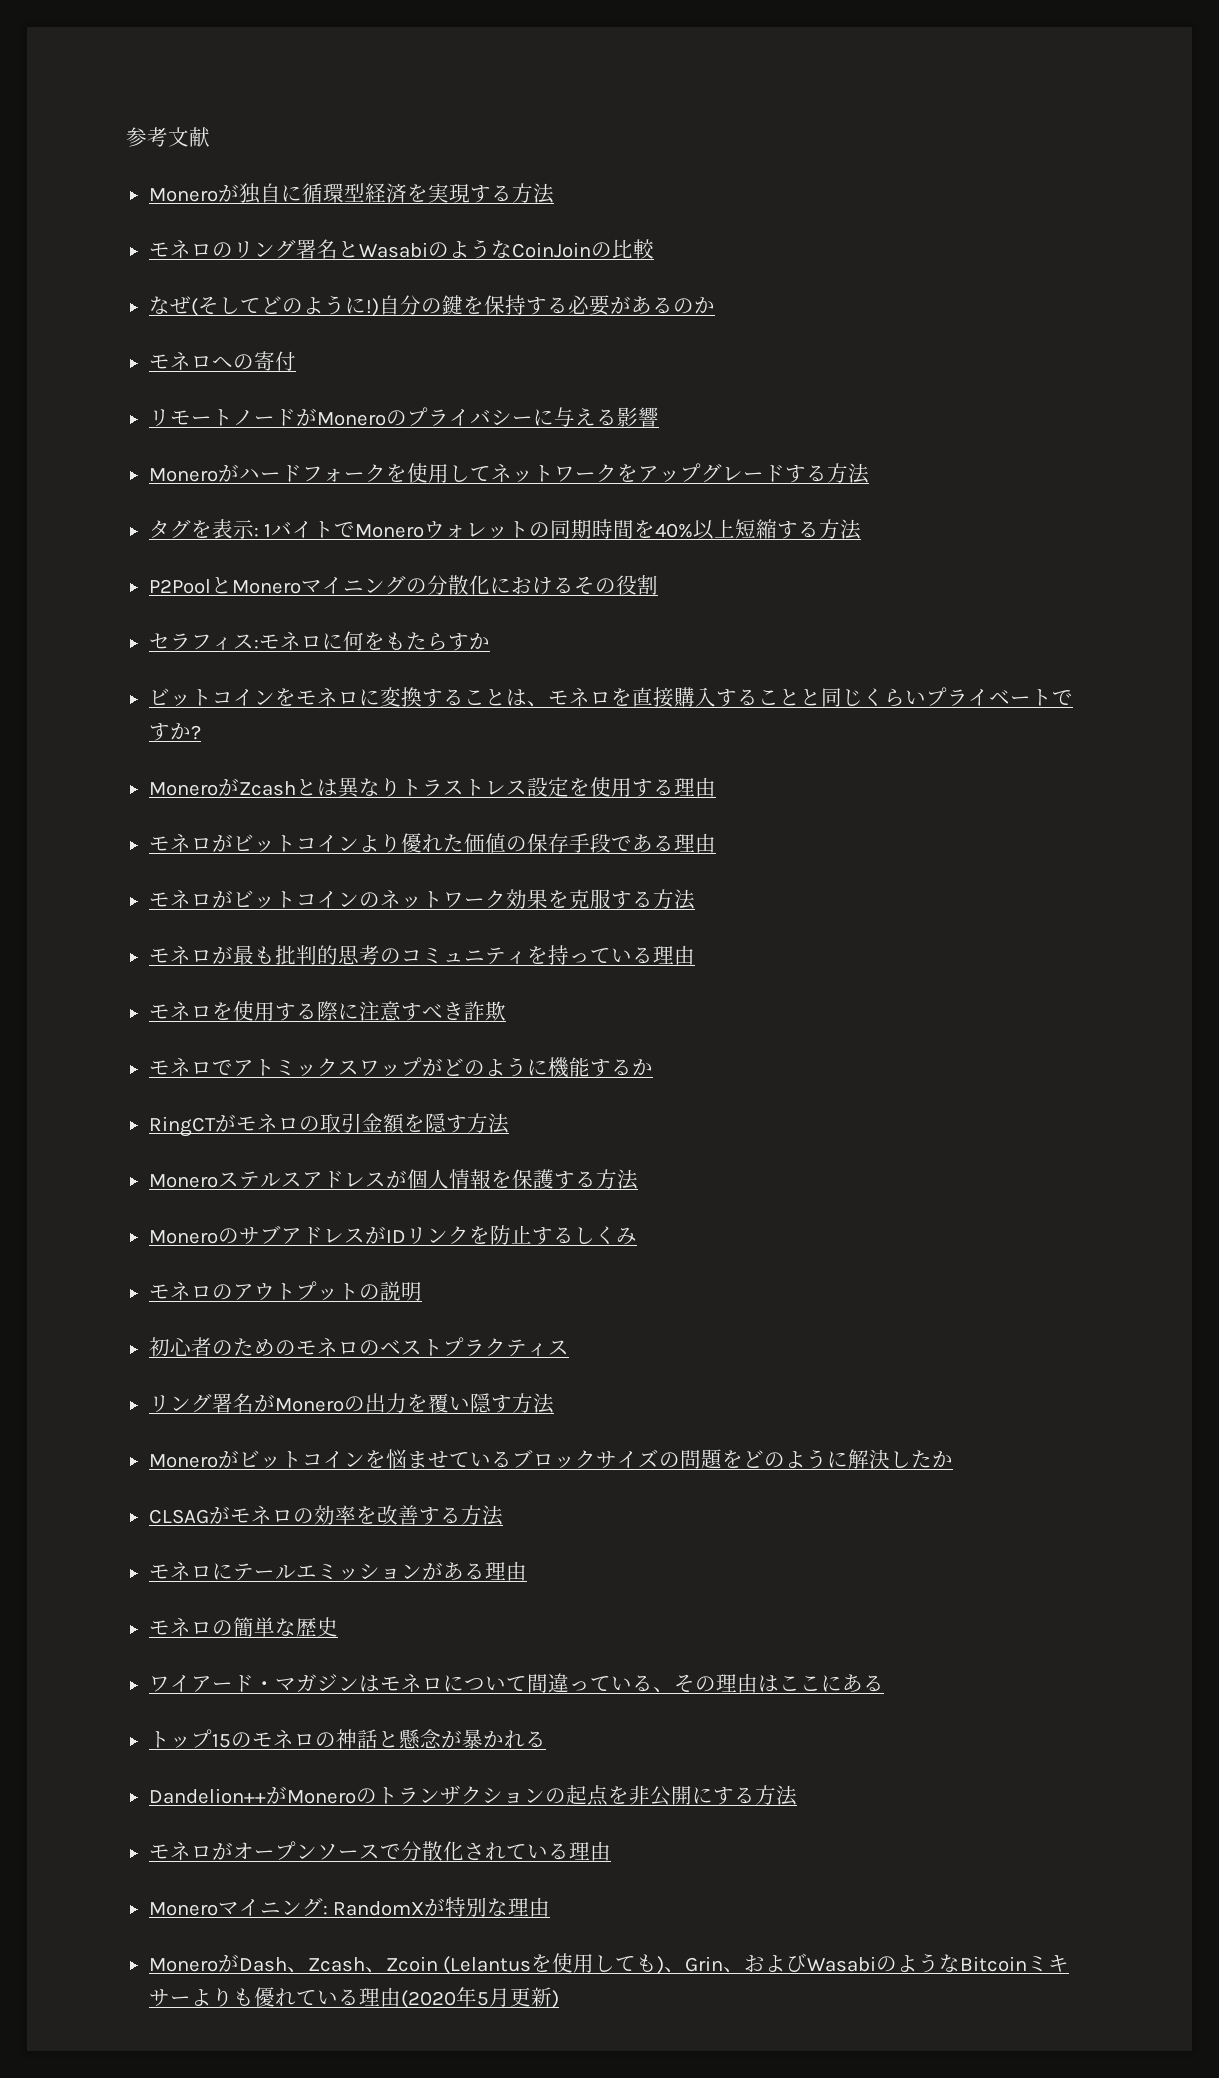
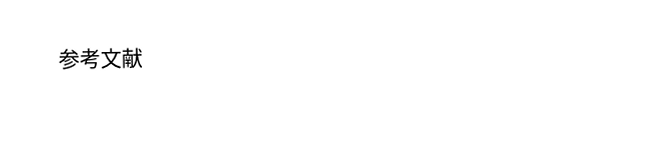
- Moneroが独自に循環型経済を実現する方法
- モネロのリング署名とWasabiのようなCoinJoinの比較
- なぜ(そしてどのように!)自分の鍵を保持する必要があるのか
- モネロへの寄付
- リモートノードがMoneroのプライバシーに与える影響
- Moneroがハードフォークを使用してネットワークをアップグレードする方法
- タグを表示: 1バイトでMoneroウォレットの同期時間を40%以上短縮する方法
- P2PoolとMoneroマイニングの分散化におけるその役割
- セラフィス:モネロに何をもたらすか
- ビットコインをモネロに変換することは、モネロを直接購入することと同じくらいプライベートですか?
- MoneroがZcashとは異なりトラストレス設定を使用する理由
- モネロがビットコインより優れた価値の保存手段である理由
- モネロがビットコインのネットワーク効果を克服する方法
- モネロが最も批判的思考のコミュニティを持っている理由
- モネロを使用する際に注意すべき詐欺
- モネロでアトミックスワップがどのように機能するか
- RingCTがモネロの取引金額を隠す方法
- Moneroステルスアドレスが個人情報を保護する方法
- MoneroのサブアドレスがIDリンクを防止するしくみ
- モネロのアウトプットの説明
- 初心者のためのモネロのベストプラクティス
- リング署名がMoneroの出力を覆い隠す方法
- Moneroがビットコインを悩ませているブロックサイズの問題をどのように解決したか
- CLSAGがモネロの効率を改善する方法
- モネロにテールエミッションがある理由
- モネロの簡単な歴史
- ワイアード・マガジンはモネロについて間違っている、その理由はここにある
- トップ15のモネロの神話と懸念が暴かれる
- Dandelion++がMoneroのトランザクションの起点を非公開にする方法
- モネロがオープンソースで分散化されている理由
- Moneroマイニング: RandomXが特別な理由
- MoneroがDash、Zcash、Zcoin (Lelantusを使用しても)、Grin、およびWasabiのようなBitcoinミキサーよりも優れている理由(2020年5月更新)

